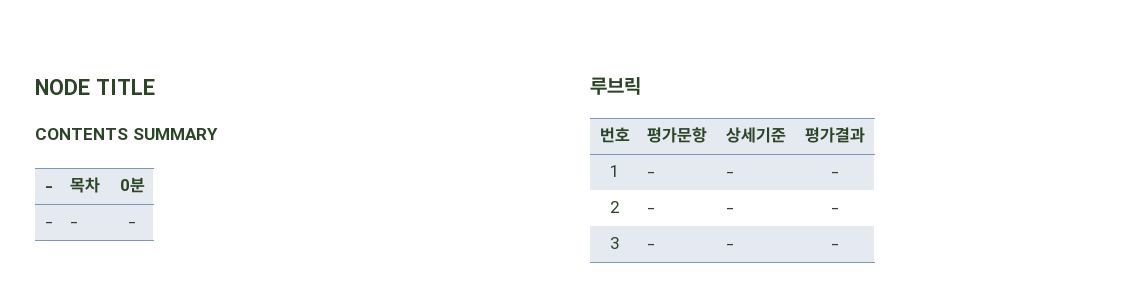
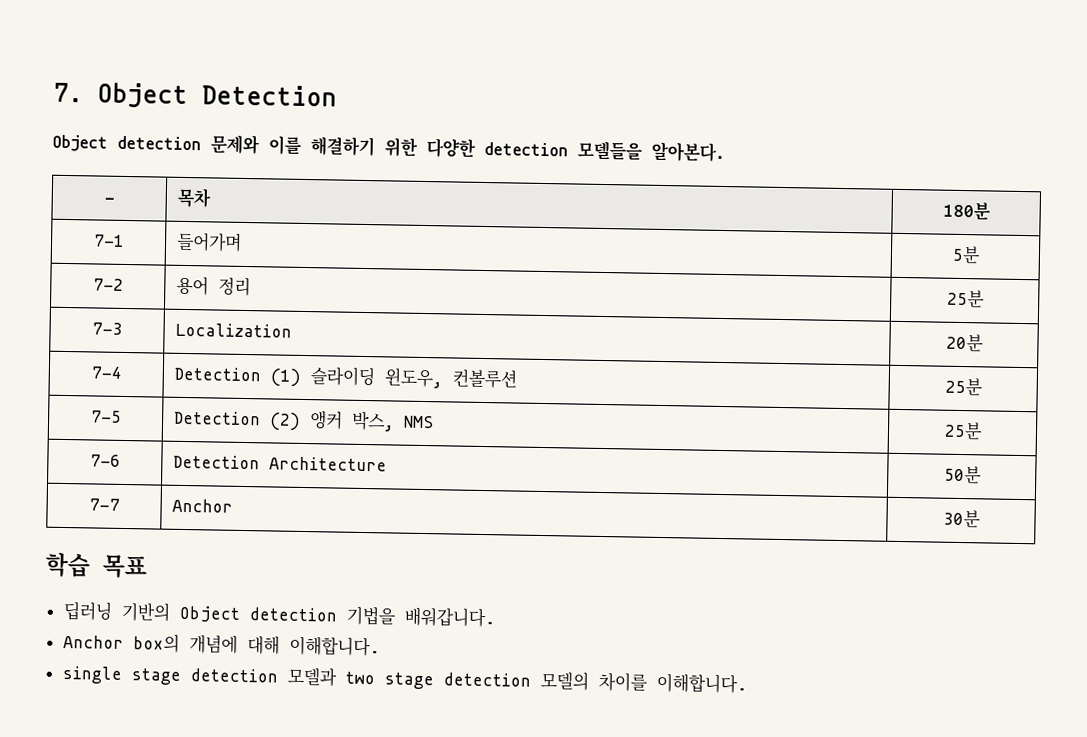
- NODE TITLE
- CONTENTS SUMMARY
- - | 목차 | 0분
- - | - | -
- 루브릭
- 번호 | 평가문항 | 상세기준 | 평가결과
- 1 | - | - | -
- 2 | - | - | -
- 3 | - | - | -
+ 7. Object Detection
+ Object detection 문제와 이를 해결하기 위한 다양한 detection 모델들을 알아본다.
+ - | 목차 | 180분
+ 7-1 | 들어가며 | 5분
+ 7-2 | 용어 정리 | 25분
+ 7-3 | Localization | 20분
+ 7-4 | Detection (1) 슬라이딩 윈도우, 컨볼루션 | 25분
+ 7-5 | Detection (2) 앵커 박스, NMS | 25분
+ 7-6 | Detection Architecture | 50분
+ 7-7 | Anchor | 30분
+ 학습 목표
+ 딥러닝 기반의 Object detection 기법을 배워갑니다.
+ Anchor box의 개념에 대해 이해합니다.
+ single stage detection 모델과 two stage detection 모델의 차이를 이해합니다.

